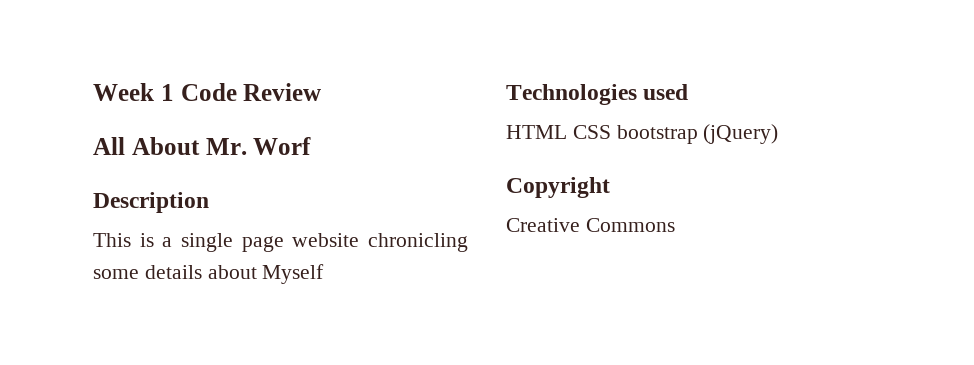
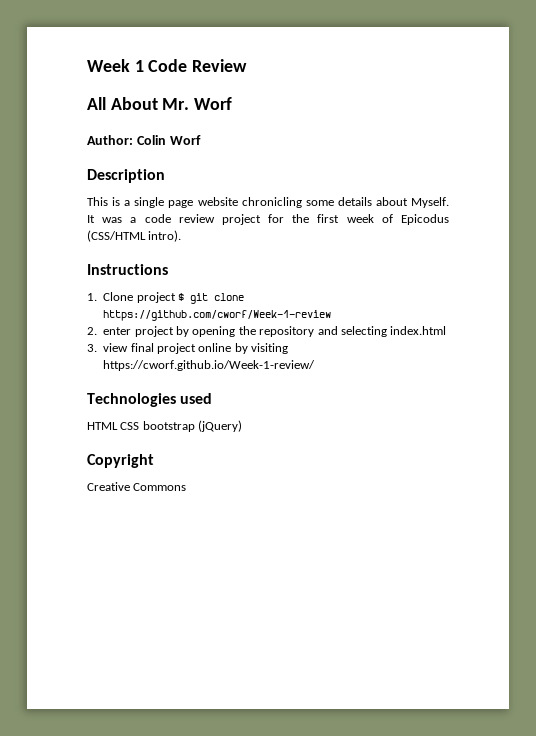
+ Author: Colin Worf
- This is a single page website chronicling some details about Myself
+ This is a single page website chronicling some details about Myself. It was a code review project for the first week of Epicodus (CSS/HTML intro).
+ Instructions
+ 1. Clone project $ git clone https://github.com/cworf/Week-1-review
+ 2. enter project by opening the repository and selecting index.html
+ 3. view final project online by visiting https://cworf.github.io/Week-1-review/

